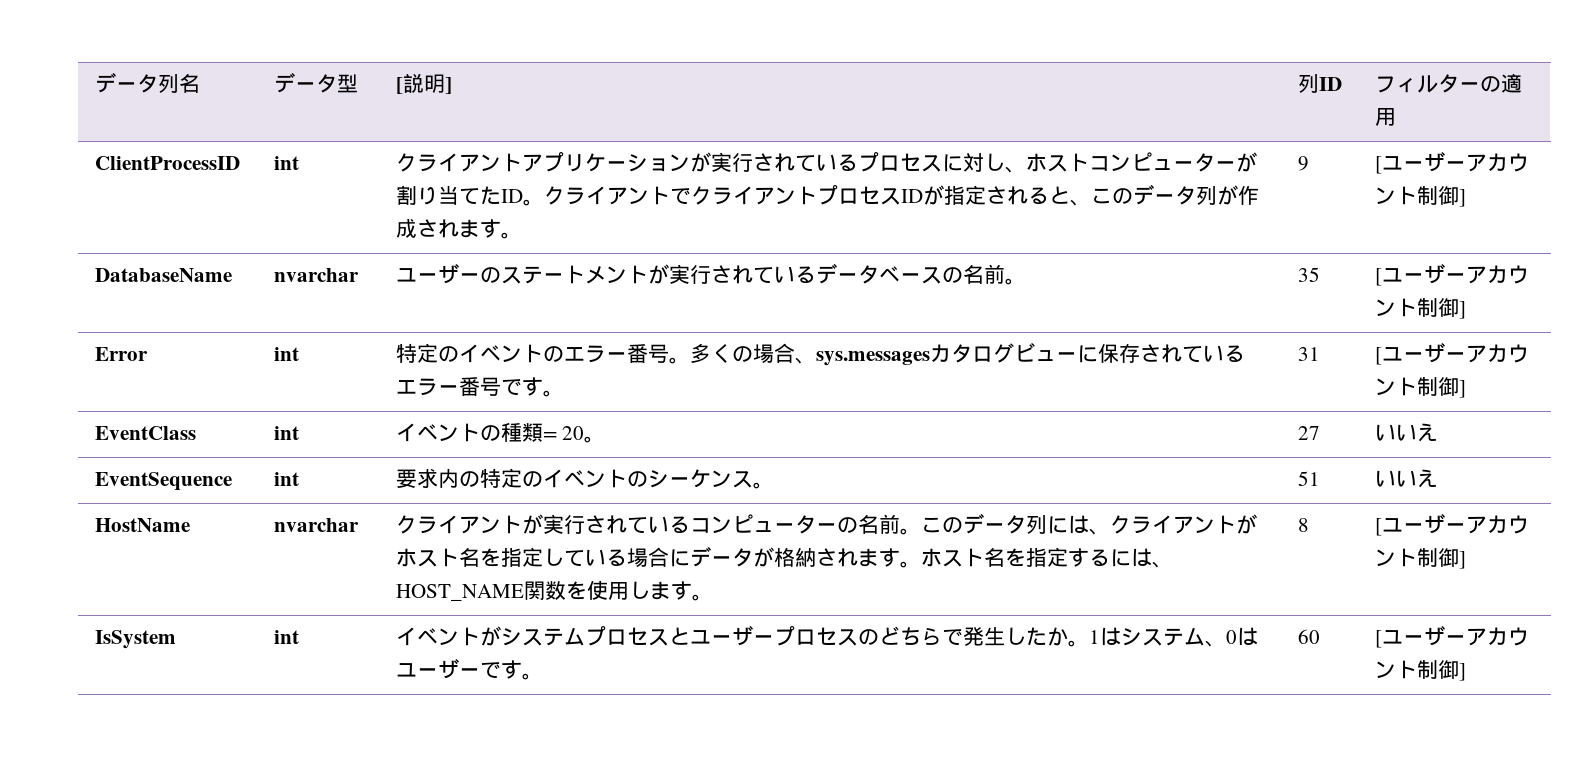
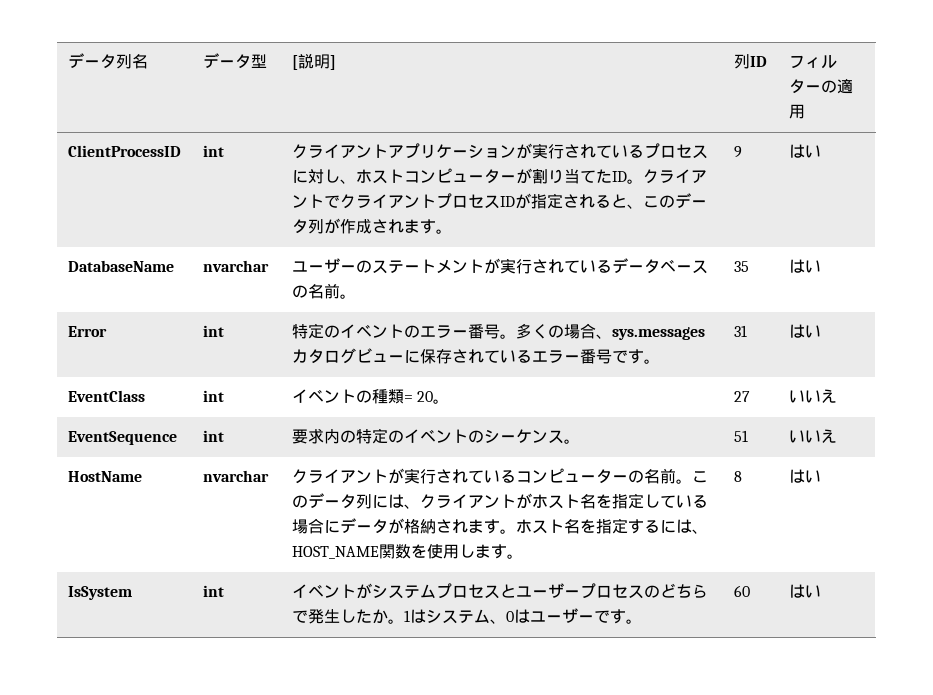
- 9 | [ユーザーアカウント制御]
+ 9 | はい
- DatabaseName | nvarchar | ユーザーのステートメントが実行されているデータベースの名前。 | 35 | [ユーザーアカウント制御]
+ DatabaseName | nvarchar | ユーザーのステートメントが実行されているデータベースの名前。 | 35 | はい
- Error | int | 特定のイベントのエラー番号。多くの場合、sys.messagesカタログビューに保存されているエラー番号です。 | 31 | [ユーザーアカウント制御]
+ Error | int | 特定のイベントのエラー番号。多くの場合、sys.messagesカタログビューに保存されているエラー番号です。 | 31 | はい
- 8 | [ユーザーアカウント制御]
+ 8 | はい
- IsSystem | int | イベントがシステムプロセスとユーザープロセスのどちらで発生したか。1はシステム、0はユーザーです。 | 60 | [ユーザーアカウント制御]
+ IsSystem | int | イベントがシステムプロセスとユーザープロセスのどちらで発生したか。1はシステム、0はユーザーです。 | 60 | はい

